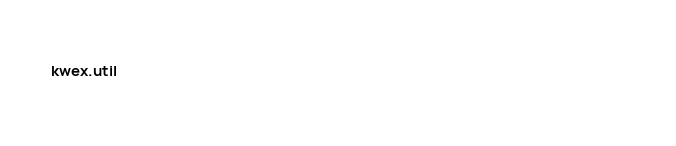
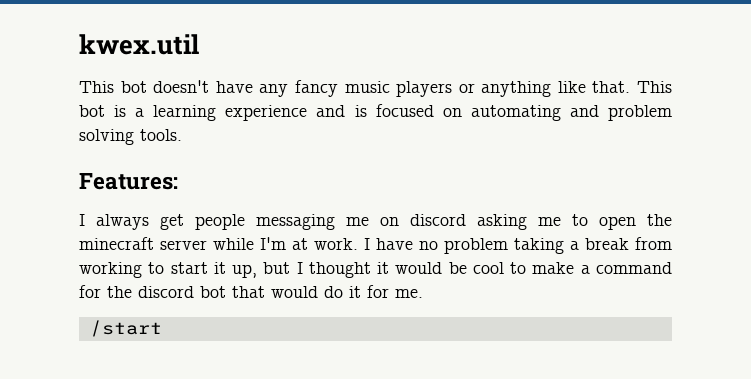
+ This bot doesn't have any fancy music players or anything like that. This bot is a learning experience and is focused on automating and problem solving tools.
+ Features:
+ I always get people messaging me on discord asking me to open the minecraft server while I'm at work. I have no problem taking a break from working to start it up, but I thought it would be cool to make a command for the discord bot that would do it for me.
+ /start

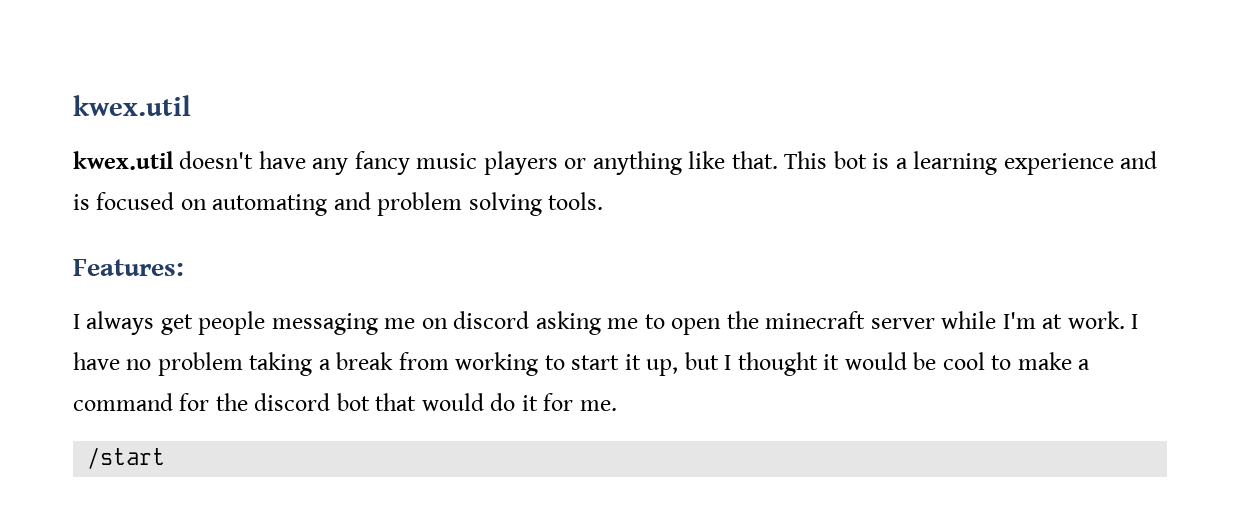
- This bot doesn't have any fancy music players or anything like that.
+ kwex.util doesn't have any fancy music players or anything like that.

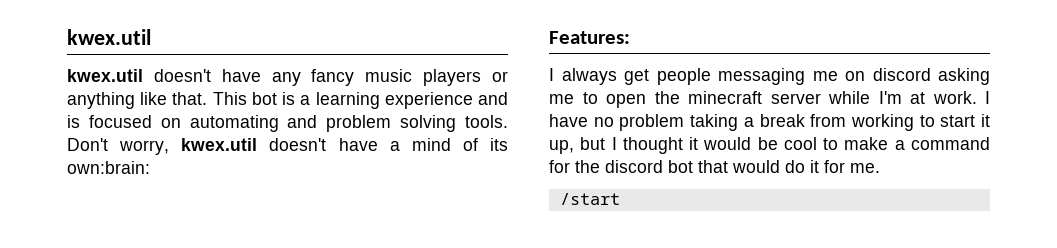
+ Don't worry, kwex.util doesn't have a mind of its own:brain:

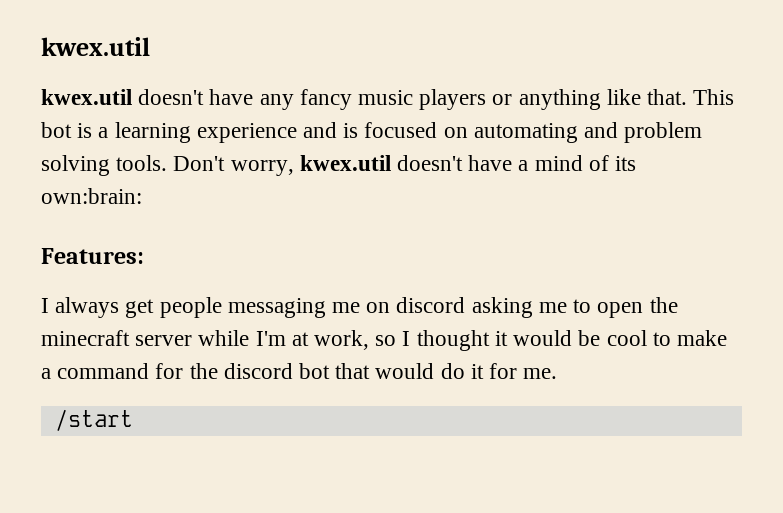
- I always get people messaging me on discord asking me to open the minecraft server while I'm at work. I have no problem taking a break from working to start it up, but I thought it would be cool to make a command for the discord bot that would do it for me.
+ I always get people messaging me on discord asking me to open the minecraft server while I'm at work, so I thought it would be cool to make a command for the discord bot that would do it for me.

